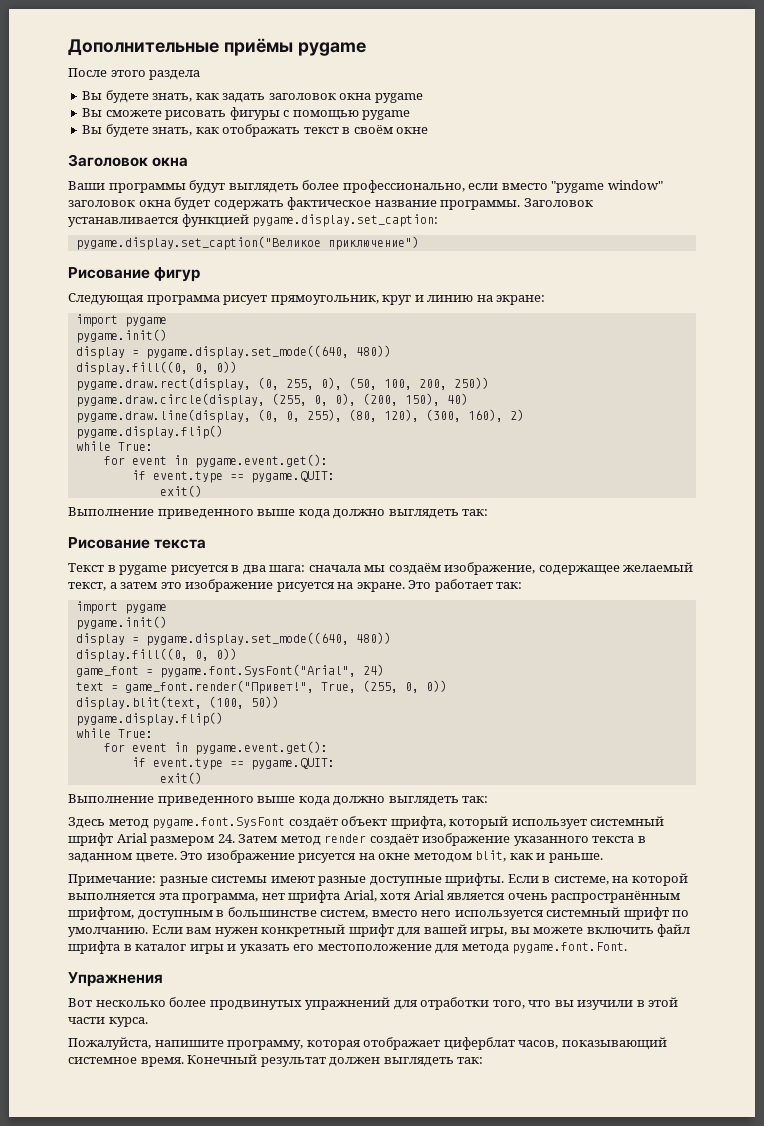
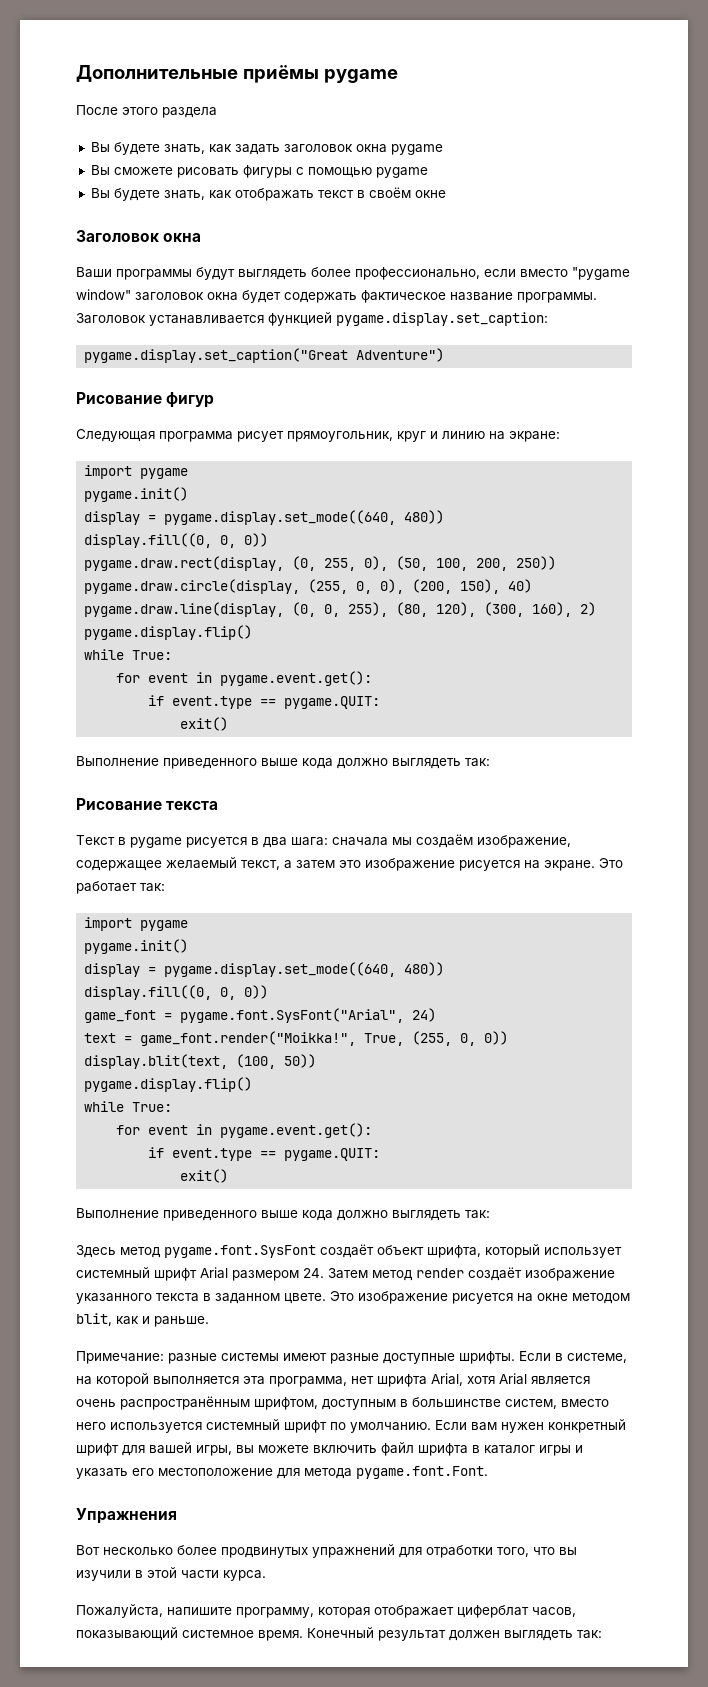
- pygame.display.set_caption("Великое приключение")
+ pygame.display.set_caption("Great Adventure")
- text = game_font.render("Привет!", True, (255, 0, 0))
+ text = game_font.render("Moikka!", True, (255, 0, 0))

